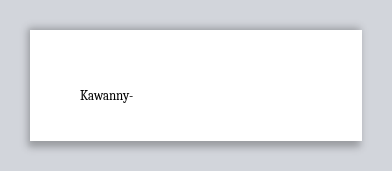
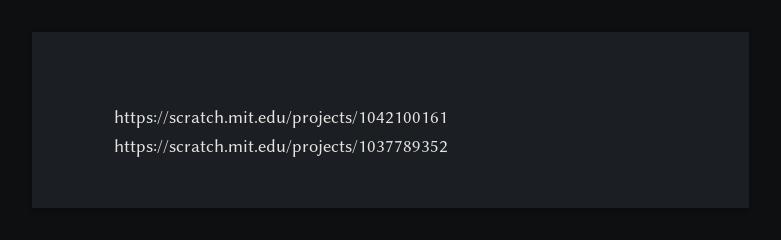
- Kawanny-
+ https://scratch.mit.edu/projects/1042100161 https://scratch.mit.edu/projects/1037789352

